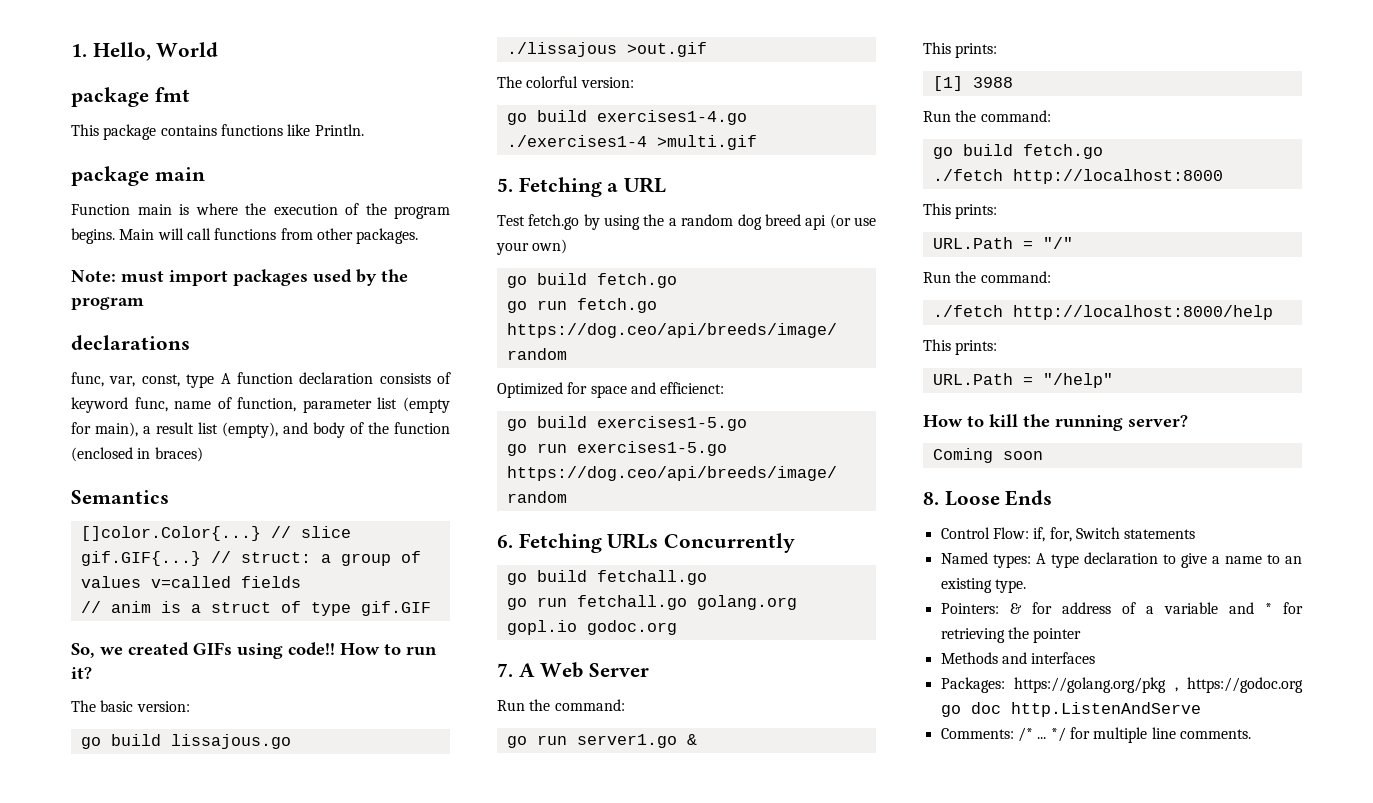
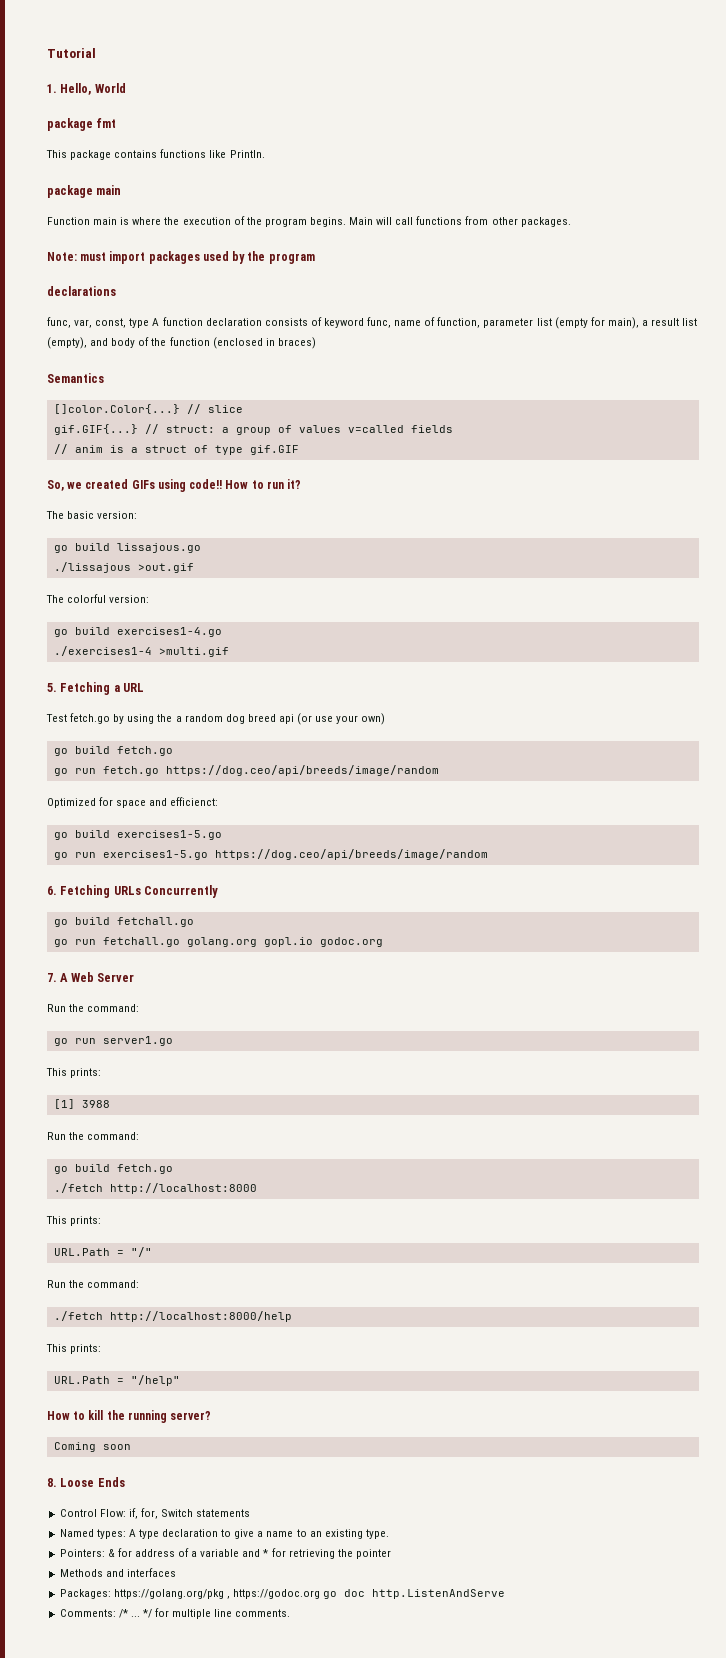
+ Tutorial
- go run server1.go &
+ go run server1.go

